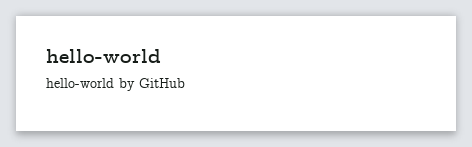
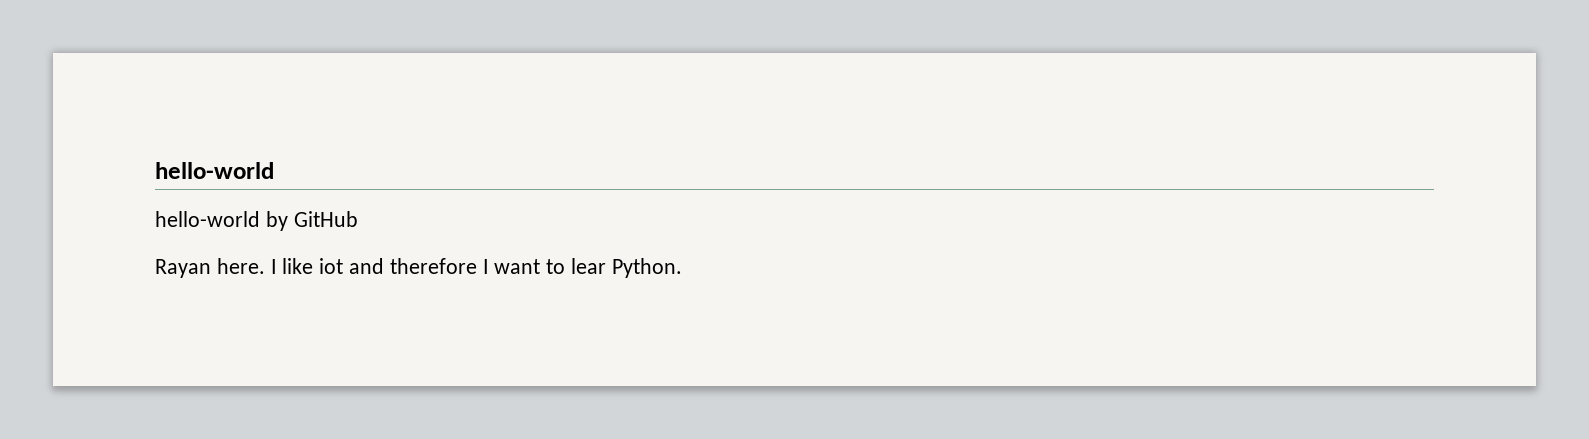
+ Rayan here. I like iot and therefore I want to lear Python.

